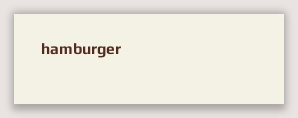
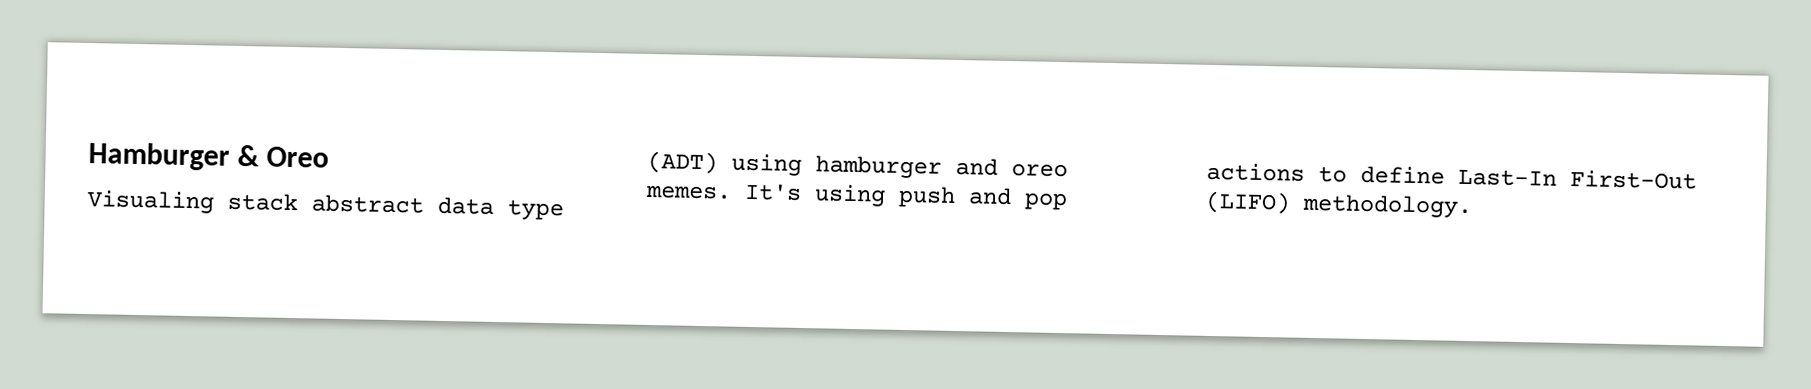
- hamburger
+ Hamburger & Oreo
+ Visualing stack abstract data type (ADT) using hamburger and oreo memes. It's using push and pop actions to define Last-In First-Out (LIFO) methodology.

